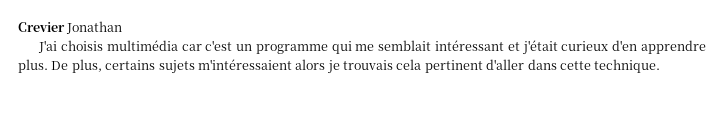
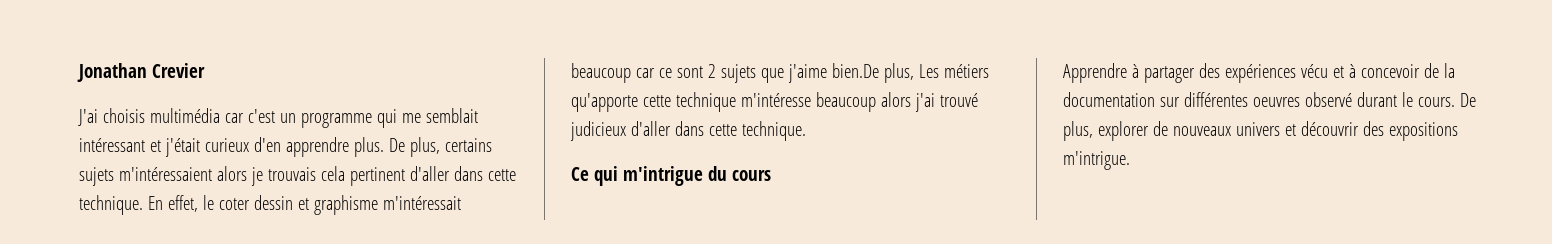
- Crevier Jonathan
+ Jonathan Crevier
+ En effet, le coter dessin et graphisme m'intéressait beaucoup car ce sont 2 sujets que j'aime bien.De plus, Les métiers qu'apporte cette technique m'intéresse beaucoup alors j'ai trouvé judicieux d'aller dans cette technique.
+ Ce qui m'intrigue du cours
+ Apprendre à partager des expériences vécu et à concevoir de la documentation sur différentes oeuvres observé durant le cours. De plus, explorer de nouveaux univers et découvrir des expositions m'intrigue.

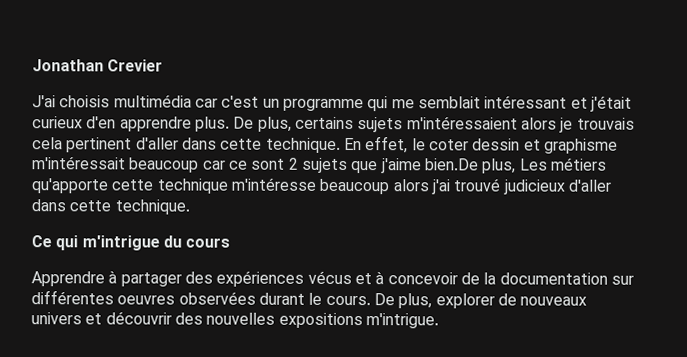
- Apprendre à partager des expériences vécu et à concevoir de la documentation sur différentes oeuvres observé durant le cours.
+ Apprendre à partager des expériences vécus et à concevoir de la documentation sur différentes oeuvres observées durant le cours.
- De plus, explorer de nouveaux univers et découvrir des expositions m'intrigue.
+ De plus, explorer de nouveaux univers et découvrir des nouvelles expositions m'intrigue.

